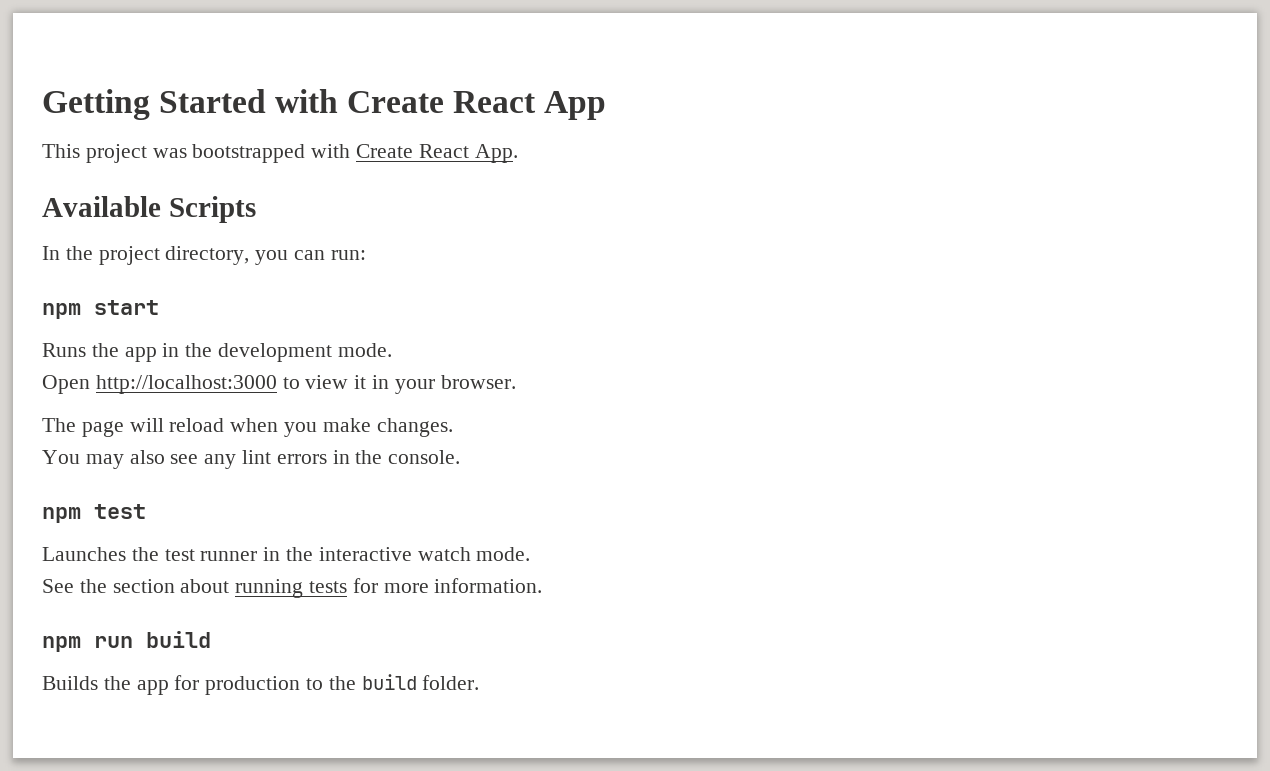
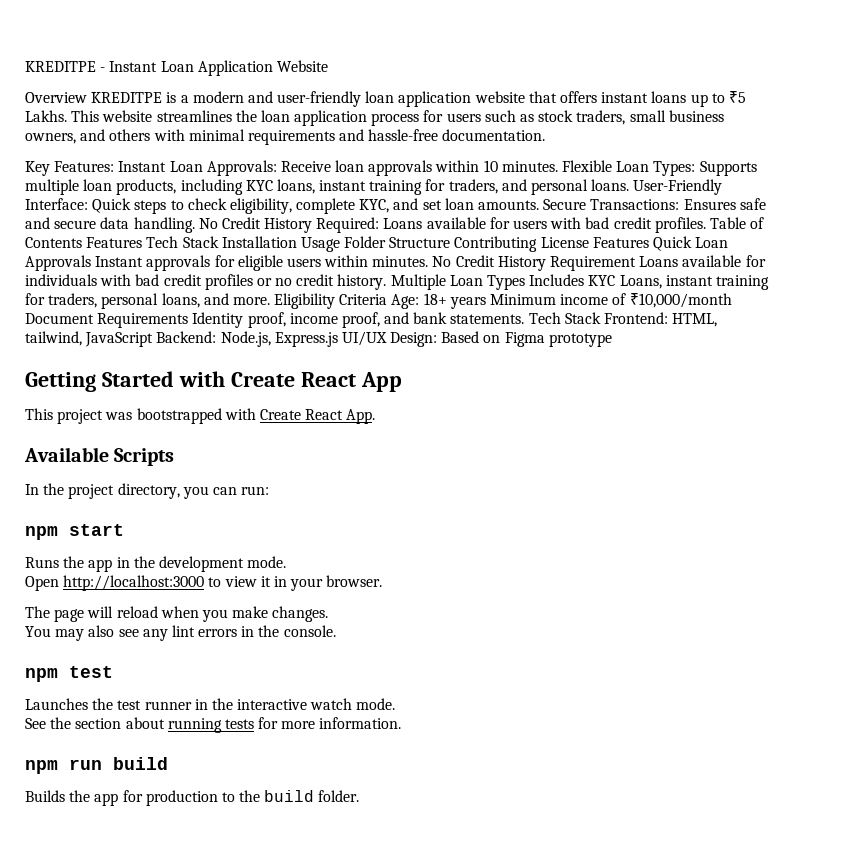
+ KREDITPE - Instant Loan Application Website
+ Overview KREDITPE is a modern and user-friendly loan application website that offers instant loans up to ₹5 Lakhs. This website streamlines the loan application process for users such as stock traders, small business owners, and others with minimal requirements and hassle-free documentation.
+ Key Features: Instant Loan Approvals: Receive loan approvals within 10 minutes. Flexible Loan Types: Supports multiple loan products, including KYC loans, instant training for traders, and personal loans. User-Friendly Interface: Quick steps to check eligibility, complete KYC, and set loan amounts. Secure Transactions: Ensures safe and secure data handling. No Credit History Required: Loans available for users with bad credit profiles. Table of Contents Features Tech Stack Installation Usage Folder Structure Contributing License Features Quick Loan Approvals Instant approvals for eligible users within minutes. No Credit History Requirement Loans available for individuals with bad credit profiles or no credit history. Multiple Loan Types Includes KYC Loans, instant training for traders, personal loans, and more. Eligibility Criteria Age: 18+ years Minimum income of ₹10,000/month Document Requirements Identity proof, income proof, and bank statements. Tech Stack Frontend: HTML, tailwind, JavaScript Backend: Node.js, Express.js UI/UX Design: Based on Figma prototype

